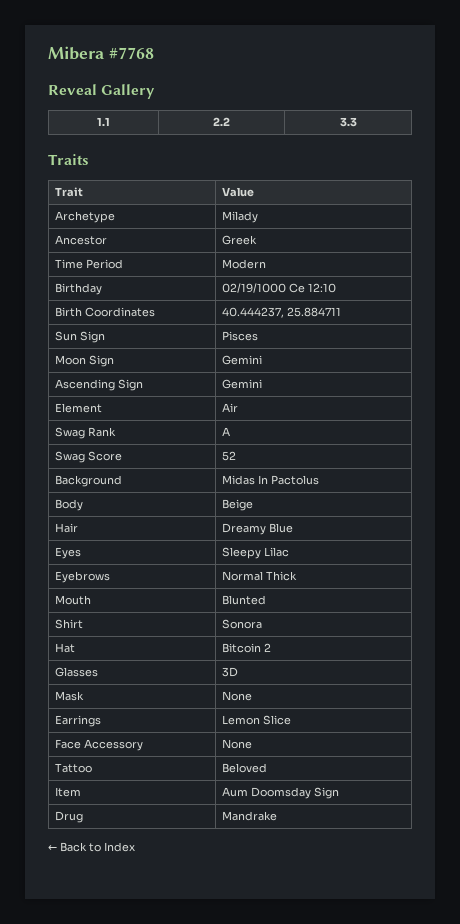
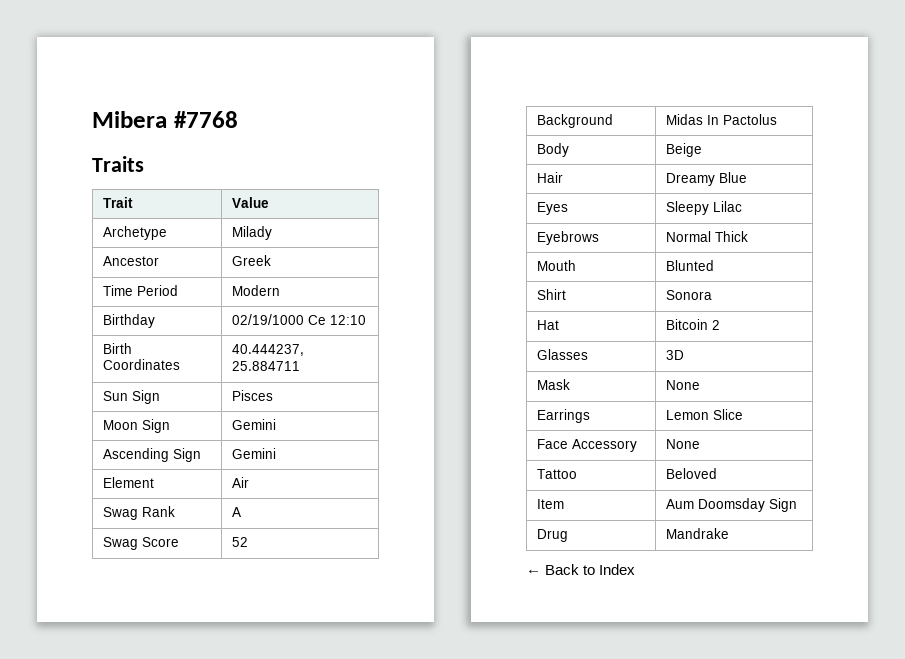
- Reveal Gallery
- 1.1 | 2.2 | 3.3

